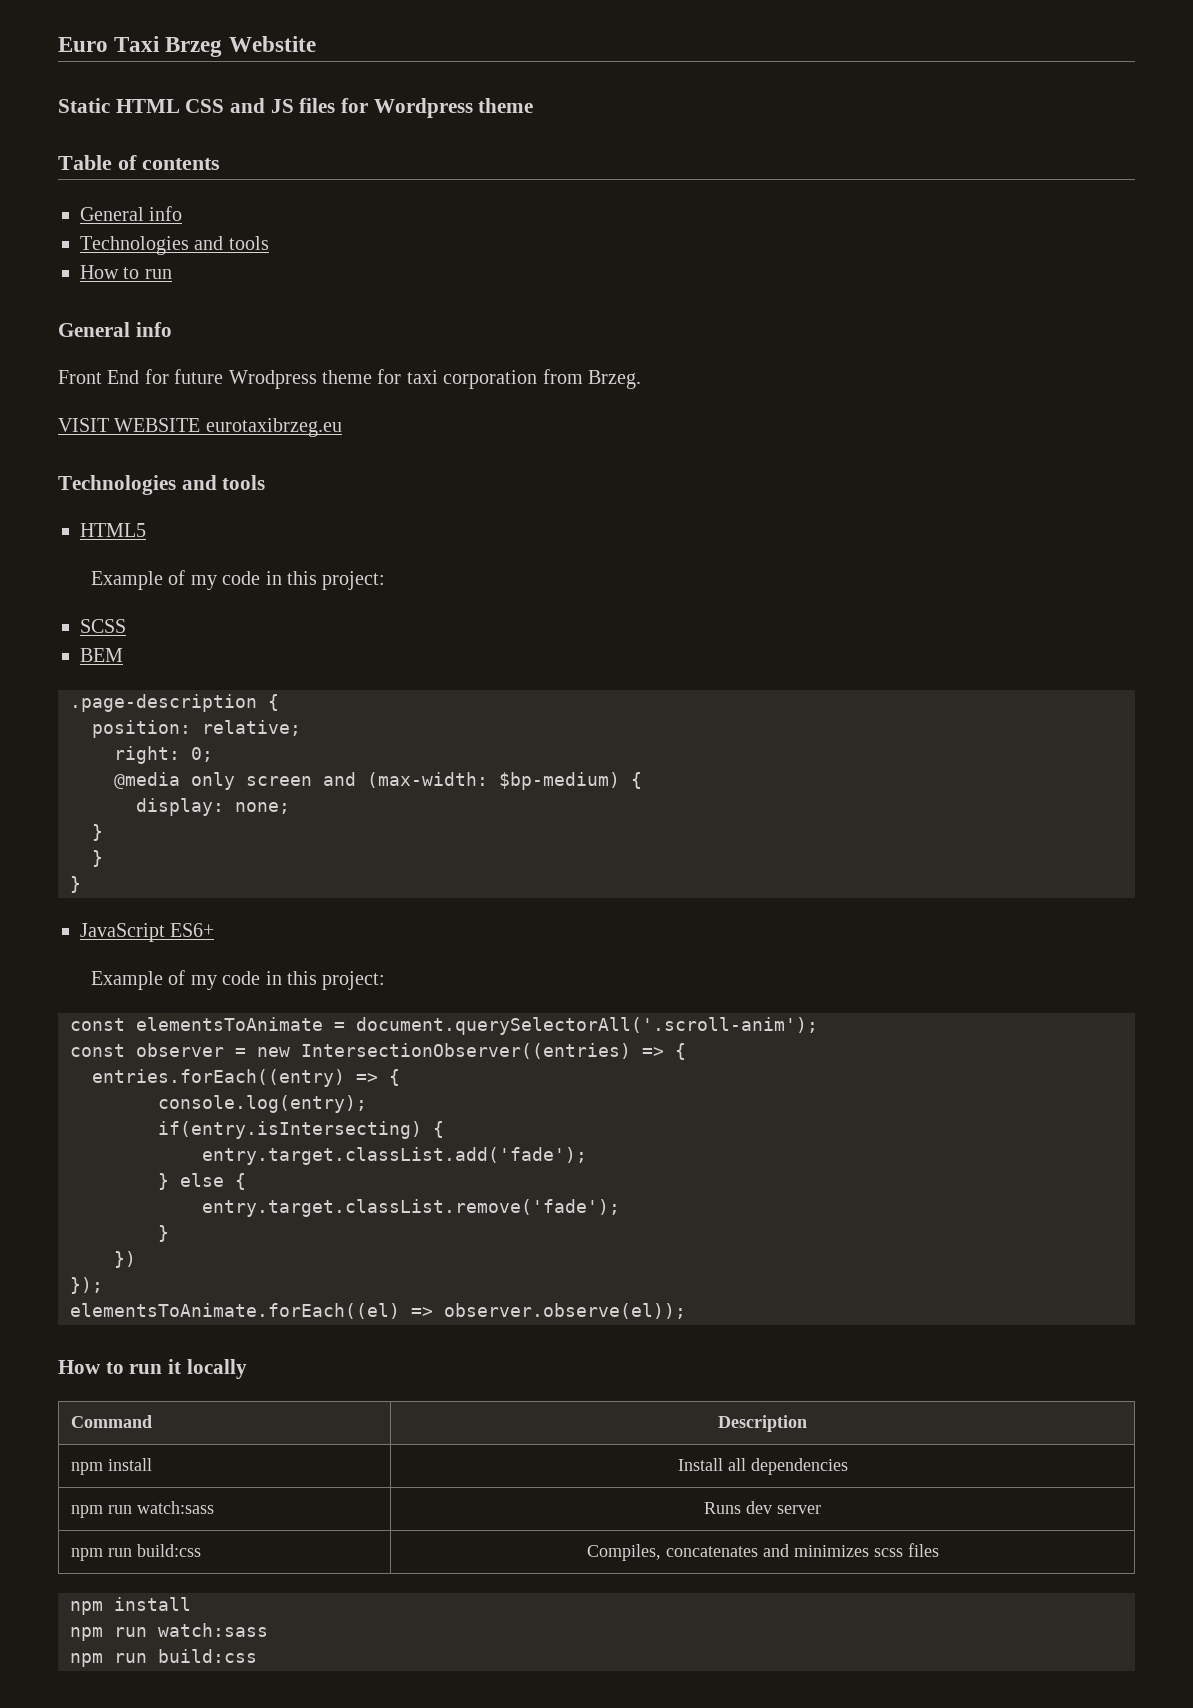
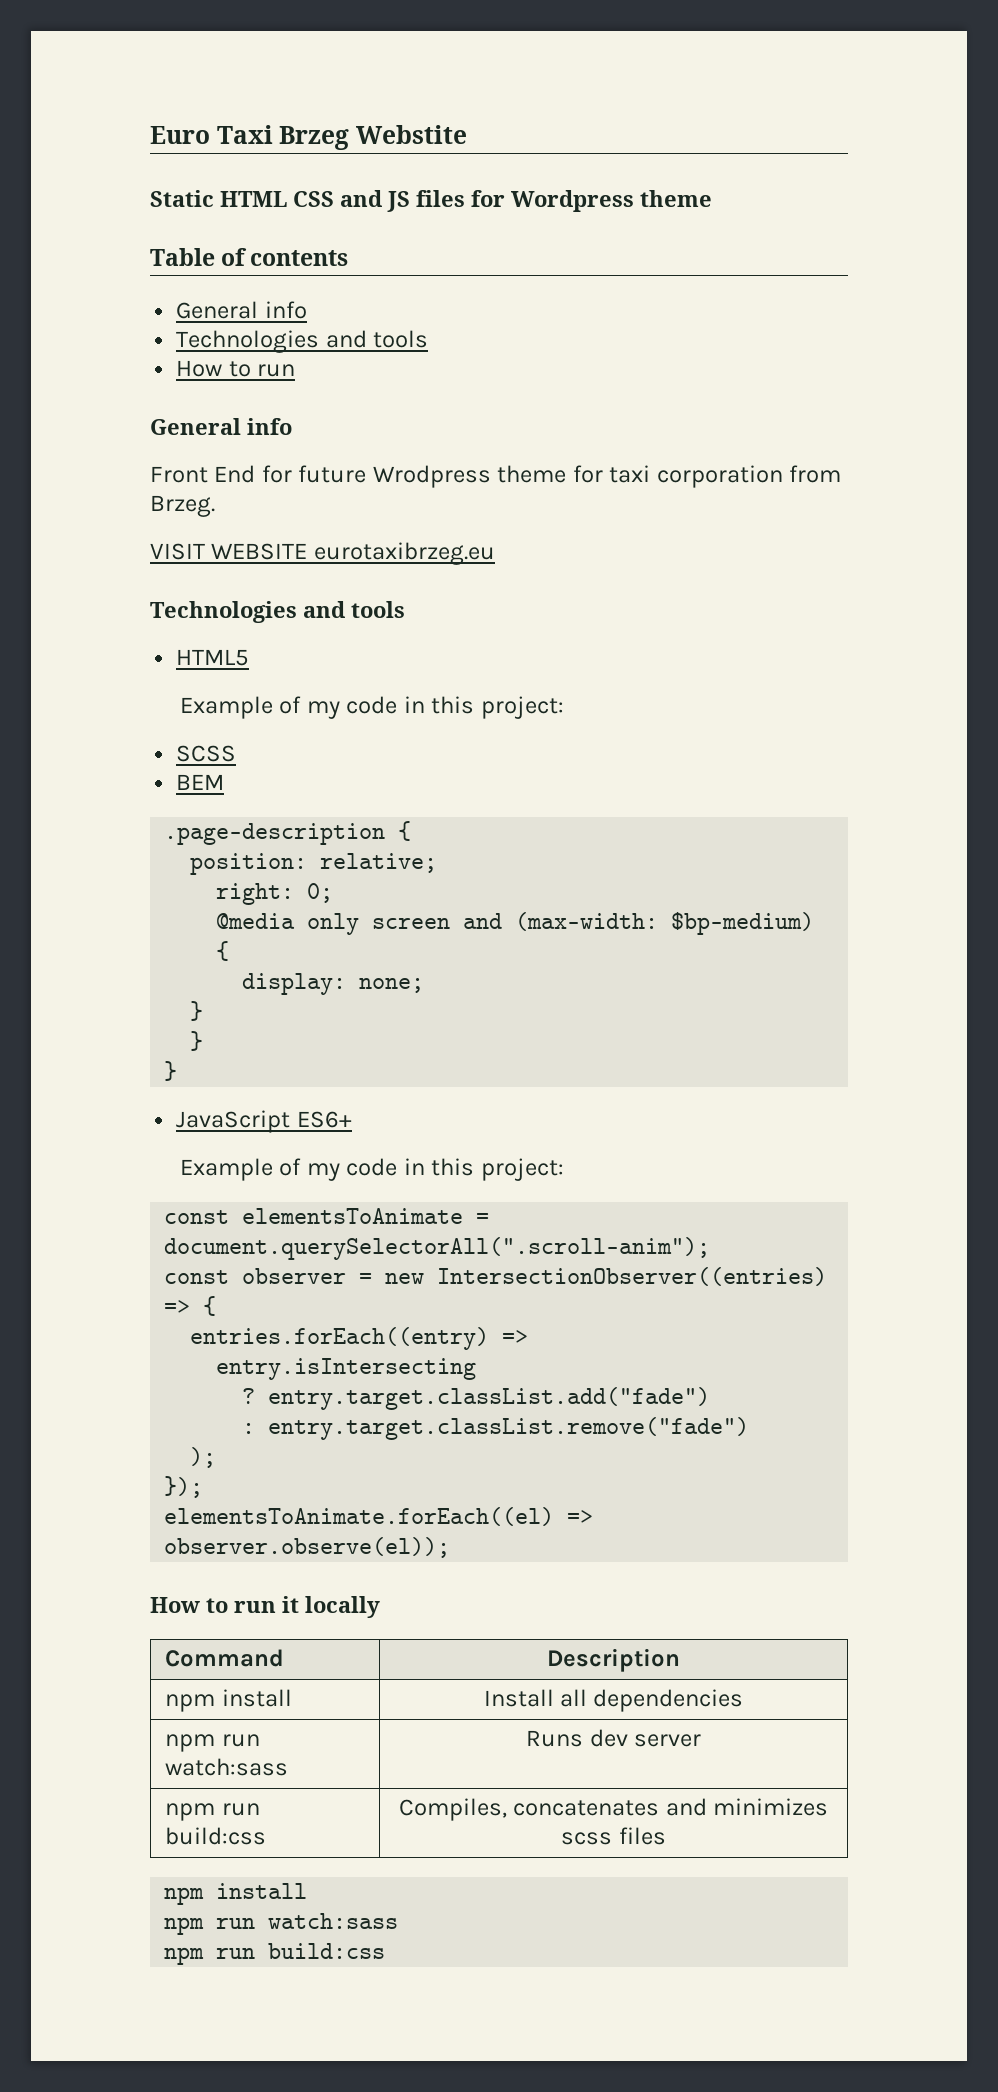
- const elementsToAnimate = document.querySelectorAll('.scroll-anim');
+ const elementsToAnimate = document.querySelectorAll(".scroll-anim");
- entries.forEach((entry) => {
- console.log(entry);
- if(entry.isIntersecting) {
- entry.target.classList.add('fade');
- } else {
- entry.target.classList.remove('fade');
- }
- })
+ entries.forEach((entry) =>
+ entry.isIntersecting
+ ? entry.target.classList.add("fade")
+ : entry.target.classList.remove("fade")
+ );

